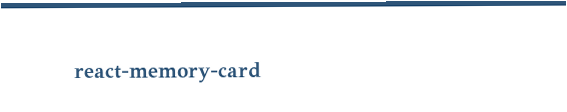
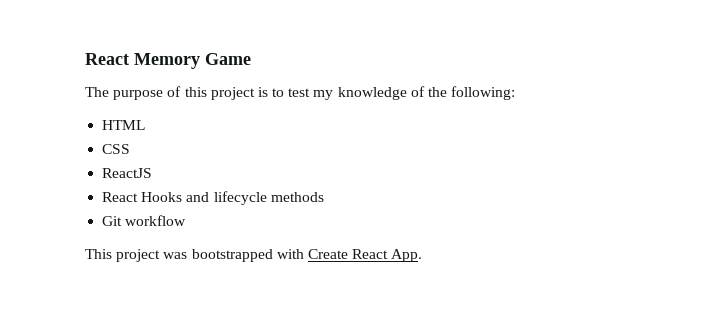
- react-memory-card
+ React Memory Game
+ The purpose of this project is to test my knowledge of the following:
+ HTML
+ CSS
+ ReactJS
+ React Hooks and lifecycle methods
+ Git workflow
+ This project was bootstrapped with Create React App.

